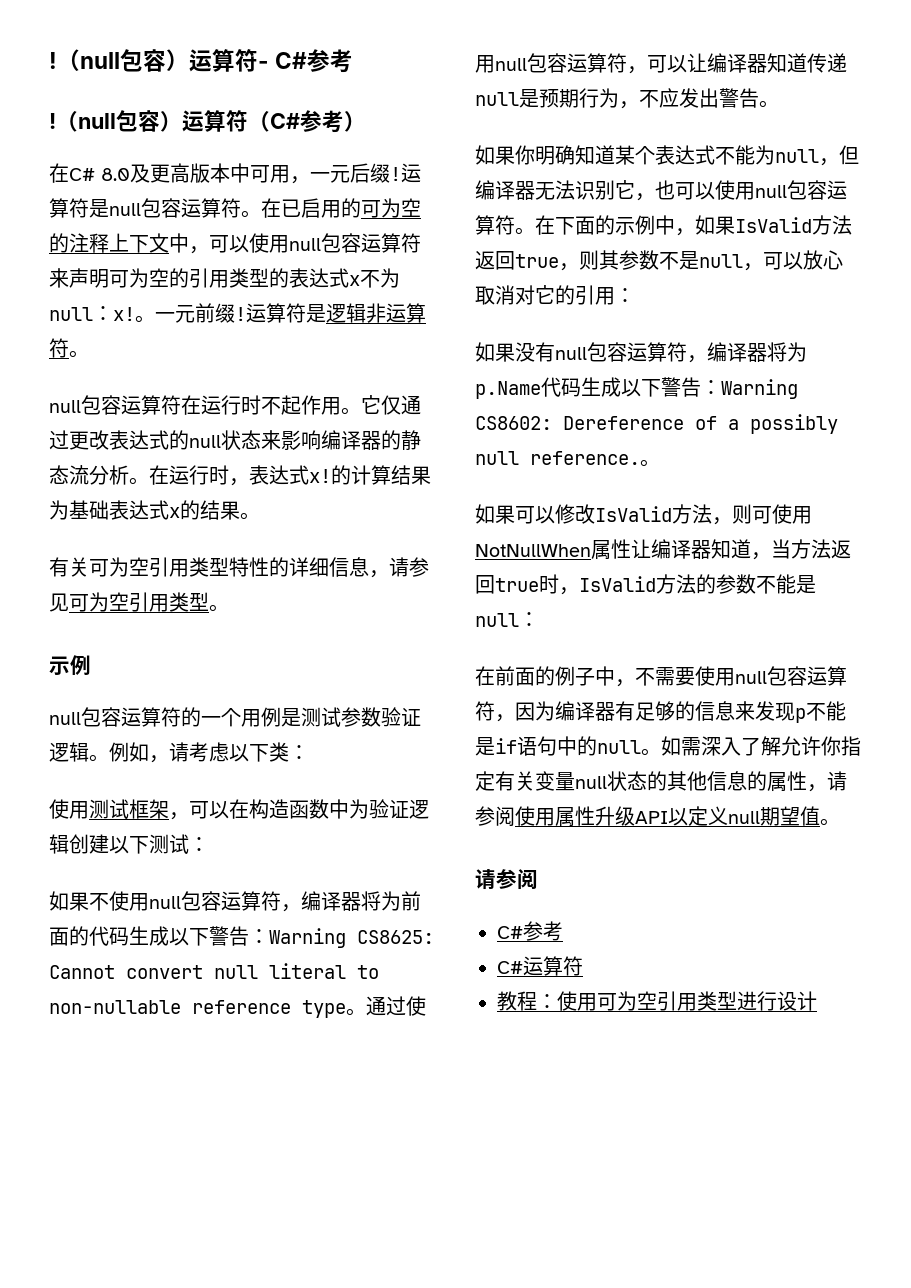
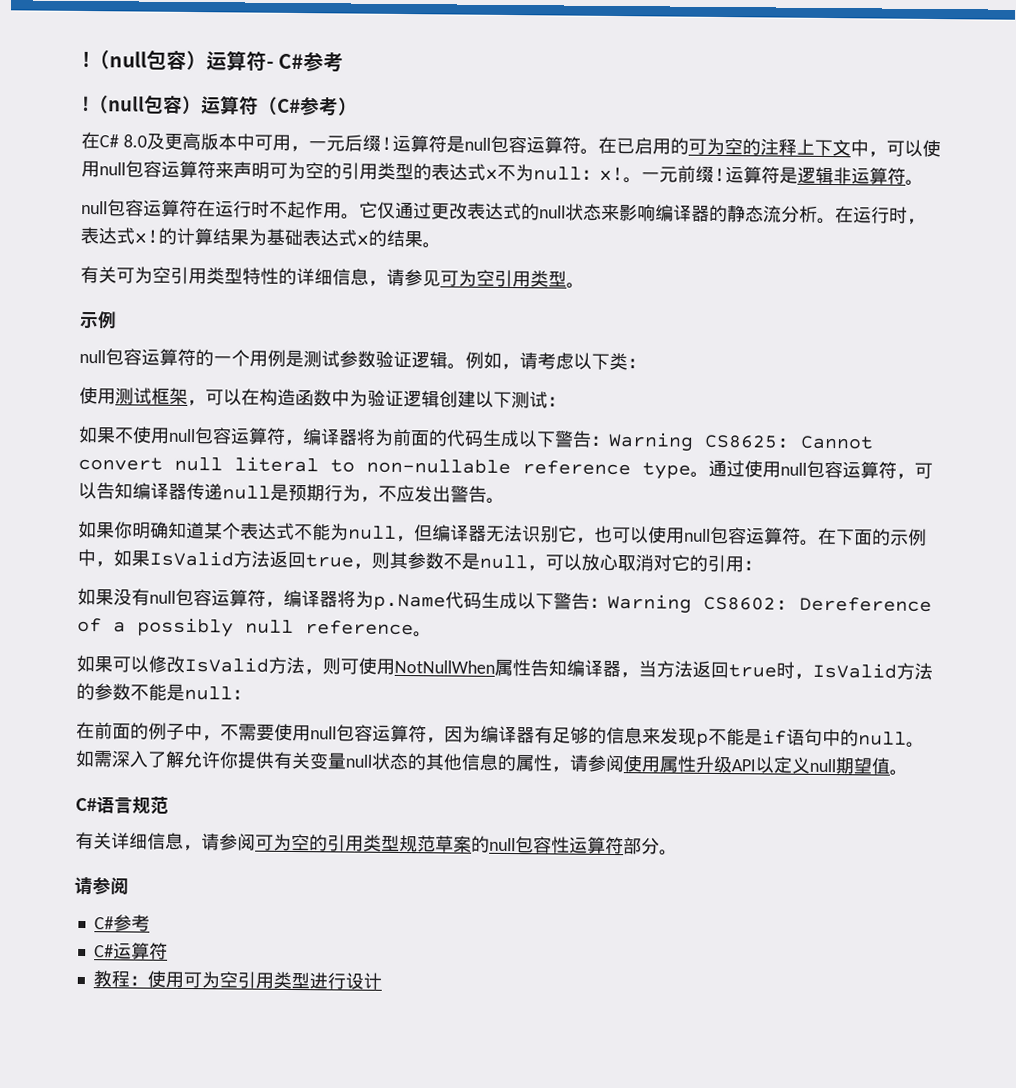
- 通过使用null包容运算符，可以让编译器知道传递null是预期行为，不应发出警告。
+ 通过使用null包容运算符，可以告知编译器传递null是预期行为，不应发出警告。
- 如果没有null包容运算符，编译器将为p.Name代码生成以下警告：Warning CS8602: Dereference of a possibly null reference.。
+ 如果没有null包容运算符，编译器将为p.Name代码生成以下警告：Warning CS8602: Dereference of a possibly null reference。
- 如果可以修改IsValid方法，则可使用NotNullWhen属性让编译器知道，当方法返回true时，IsValid方法的参数不能是null：
+ 如果可以修改IsValid方法，则可使用NotNullWhen属性告知编译器，当方法返回true时，IsValid方法的参数不能是null：
- 如需深入了解允许你指定有关变量null状态的其他信息的属性，请参阅使用属性升级API以定义null期望值。
+ 如需深入了解允许你提供有关变量null状态的其他信息的属性，请参阅使用属性升级API以定义null期望值。
+ C#语言规范
+ 有关详细信息，请参阅可为空的引用类型规范草案的null包容性运算符部分。

